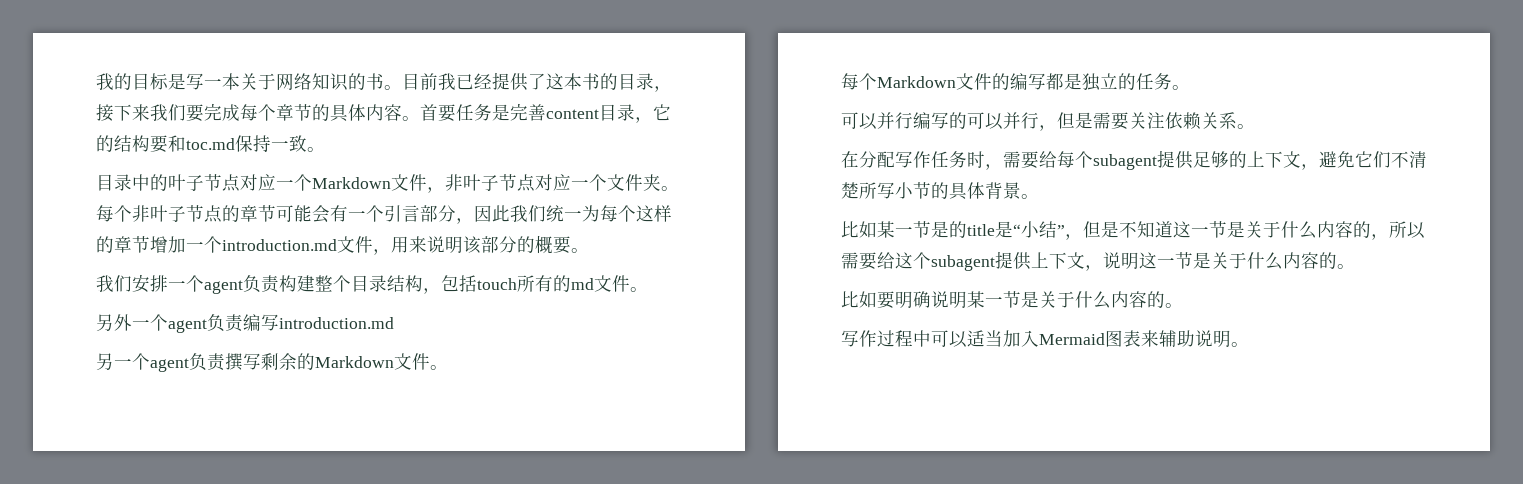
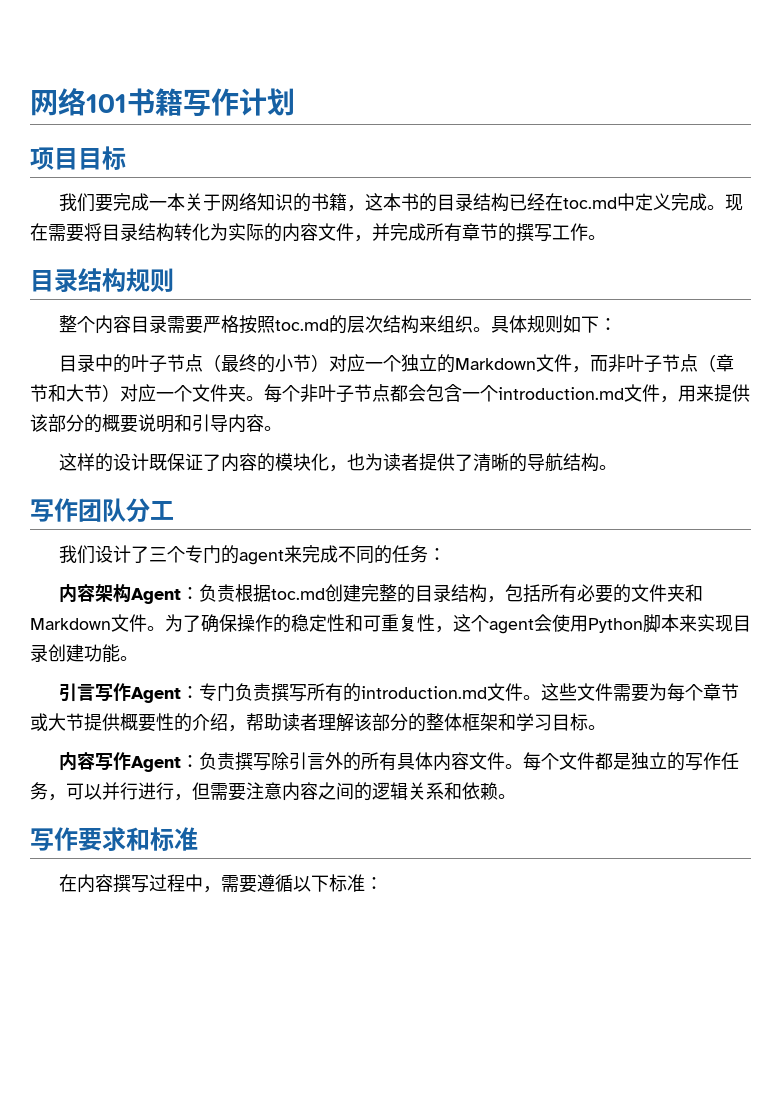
- 我的目标是写一本关于网络知识的书。目前我已经提供了这本书的目录，接下来我们要完成每个章节的具体内容。首要任务是完善content目录，它的结构要和toc.md保持一致。
+ 网络101书籍写作计划
+ 项目目标
+ 我们要完成一本关于网络知识的书籍，这本书的目录结构已经在toc.md中定义完成。现在需要将目录结构转化为实际的内容文件，并完成所有章节的撰写工作。
+ 目录结构规则
+ 整个内容目录需要严格按照toc.md的层次结构来组织。具体规则如下：
- 目录中的叶子节点对应一个Markdown文件，非叶子节点对应一个文件夹。
+ 目录中的叶子节点（最终的小节）对应一个独立的Markdown文件，而非叶子节点（章节和大节）对应一个文件夹。
- 每个非叶子节点的章节可能会有一个引言部分，因此我们统一为每个这样的章节增加一个introduction.md文件，用来说明该部分的概要。
- 我们安排一个agent负责构建整个目录结构，包括touch所有的md文件。
- 另外一个agent负责编写introduction.md
- 另一个agent负责撰写剩余的Markdown文件。
- 每个Markdown文件的编写都是独立的任务。
- 可以并行编写的可以并行，但是需要关注依赖关系。
- 在分配写作任务时，需要给每个subagent提供足够的上下文，避免它们不清楚所写小节的具体背景。
- 比如某一节是的title是“小结”，但是不知道这一节是关于什么内容的，所以需要给这个subagent提供上下文，说明这一节是关于什么内容的。
- 比如要明确说明某一节是关于什么内容的。
- 写作过程中可以适当加入Mermaid图表来辅助说明。
+ 每个非叶子节点都会包含一个introduction.md文件，用来提供该部分的概要说明和引导内容。
+ 这样的设计既保证了内容的模块化，也为读者提供了清晰的导航结构。
+ 写作团队分工
+ 我们设计了三个专门的agent来完成不同的任务：
+ 内容架构Agent：负责根据toc.md创建完整的目录结构，包括所有必要的文件夹和Markdown文件。为了确保操作的稳定性和可重复性，这个agent会使用Python脚本来实现目录创建功能。
+ 引言写作Agent：专门负责撰写所有的introduction.md文件。这些文件需要为每个章节或大节提供概要性的介绍，帮助读者理解该部分的整体框架和学习目标。
+ 内容写作Agent：负责撰写除引言外的所有具体内容文件。每个文件都是独立的写作任务，可以并行进行，但需要注意内容之间的逻辑关系和依赖。
+ 写作要求和标准
+ 在内容撰写过程中，需要遵循以下标准：

